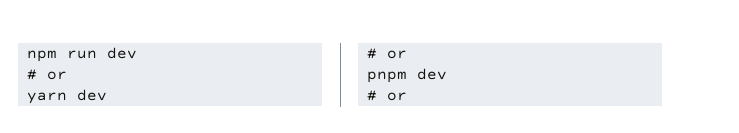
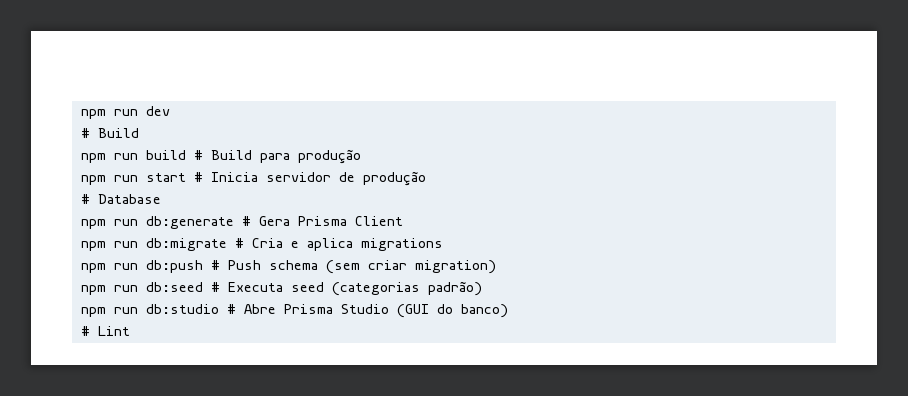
  npm run dev
- # or
- yarn dev
- # or
- pnpm dev
- # or
+ # Build
+ npm run build # Build para produção
+ npm run start # Inicia servidor de produção
+ # Database
+ npm run db:generate # Gera Prisma Client
+ npm run db:migrate # Cria e aplica migrations
+ npm run db:push # Push schema (sem criar migration)
+ npm run db:seed # Executa seed (categorias padrão)
+ npm run db:studio # Abre Prisma Studio (GUI do banco)
+ # Lint

